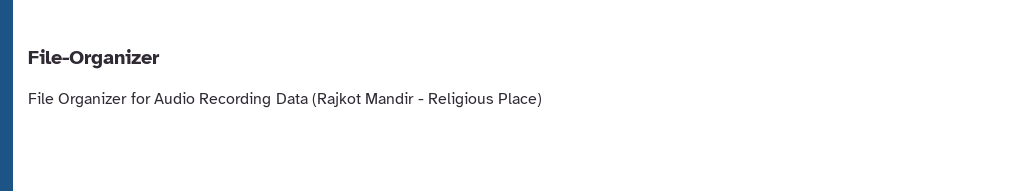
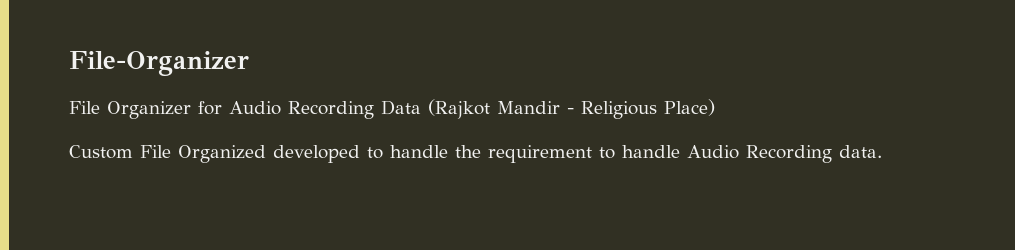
+ Custom File Organized developed to handle the requirement to handle Audio Recording data.

